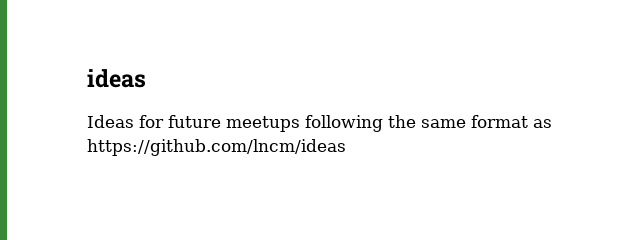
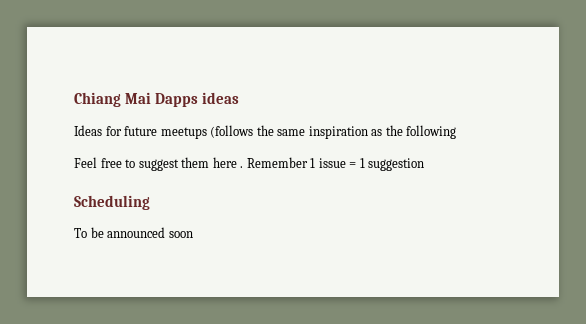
- ideas
+ Chiang Mai Dapps ideas
- Ideas for future meetups following the same format as https://github.com/lncm/ideas
+ Ideas for future meetups (follows the same inspiration as the following
+ Feel free to suggest them here . Remember 1 issue = 1 suggestion
+ Scheduling
+ To be announced soon

